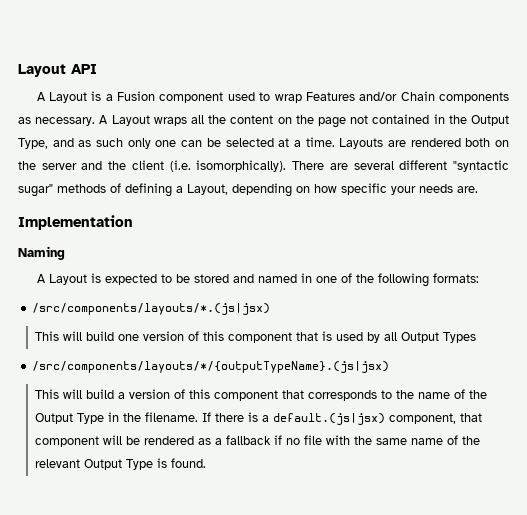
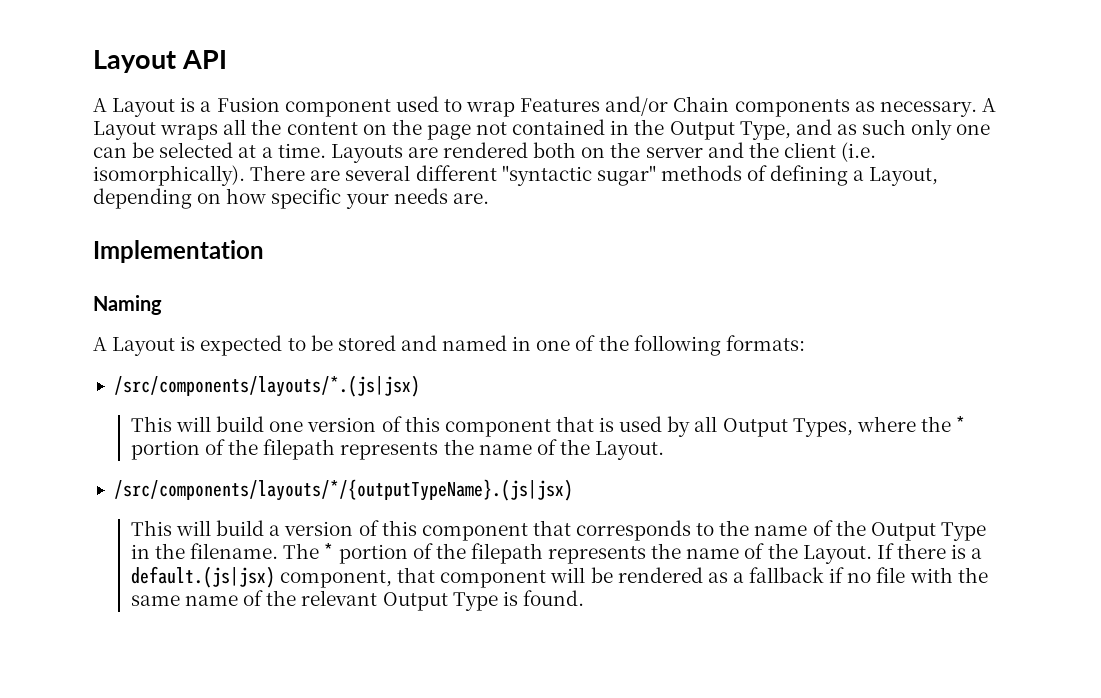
- This will build one version of this component that is used by all Output Types
+ This will build one version of this component that is used by all Output Types, where the * portion of the filepath represents the name of the Layout.
+ The * portion of the filepath represents the name of the Layout.

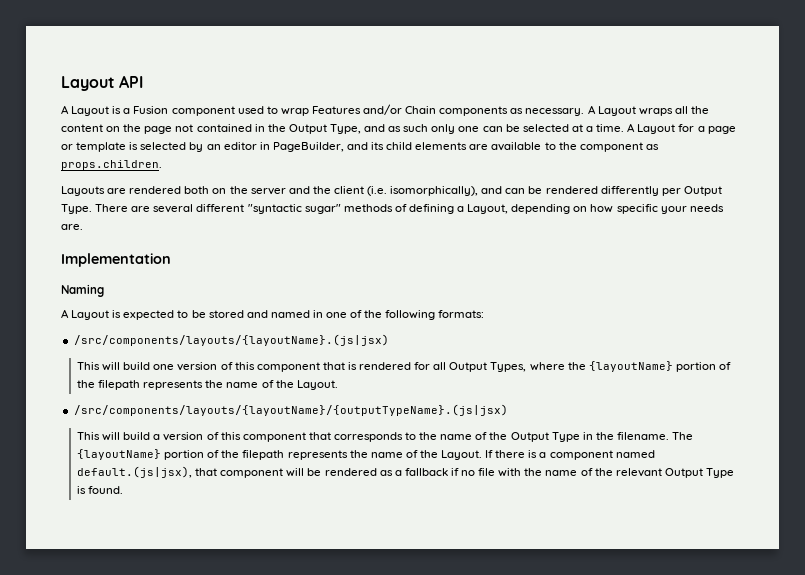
- A Layout wraps all the content on the page not contained in the Output Type, and as such only one can be selected at a time. Layouts are rendered both on the server and the client (i.e. isomorphically).
+ A Layout wraps all the content on the page not contained in the Output Type, and as such only one can be selected at a time. A Layout for a page or template is selected by an editor in PageBuilder, and its child elements are available to the component as props.children.
+ Layouts are rendered both on the server and the client (i.e. isomorphically), and can be rendered differently per Output Type.
- /src/components/layouts/*.(js|jsx)
+ /src/components/layouts/{layoutName}.(js|jsx)
- This will build one version of this component that is used by all Output Types, where the * portion of the filepath represents the name of the Layout.
+ This will build one version of this component that is rendered for all Output Types, where the {layoutName} portion of the filepath represents the name of the Layout.
- /src/components/layouts/*/{outputTypeName}.(js|jsx)
+ /src/components/layouts/{layoutName}/{outputTypeName}.(js|jsx)
- The * portion of the filepath represents the name of the Layout.
+ The {layoutName} portion of the filepath represents the name of the Layout.
- If there is a default.(js|jsx) component, that component will be rendered as a fallback if no file with the same name of the relevant Output Type is found.
+ If there is a component named default.(js|jsx), that component will be rendered as a fallback if no file with the name of the relevant Output Type is found.

